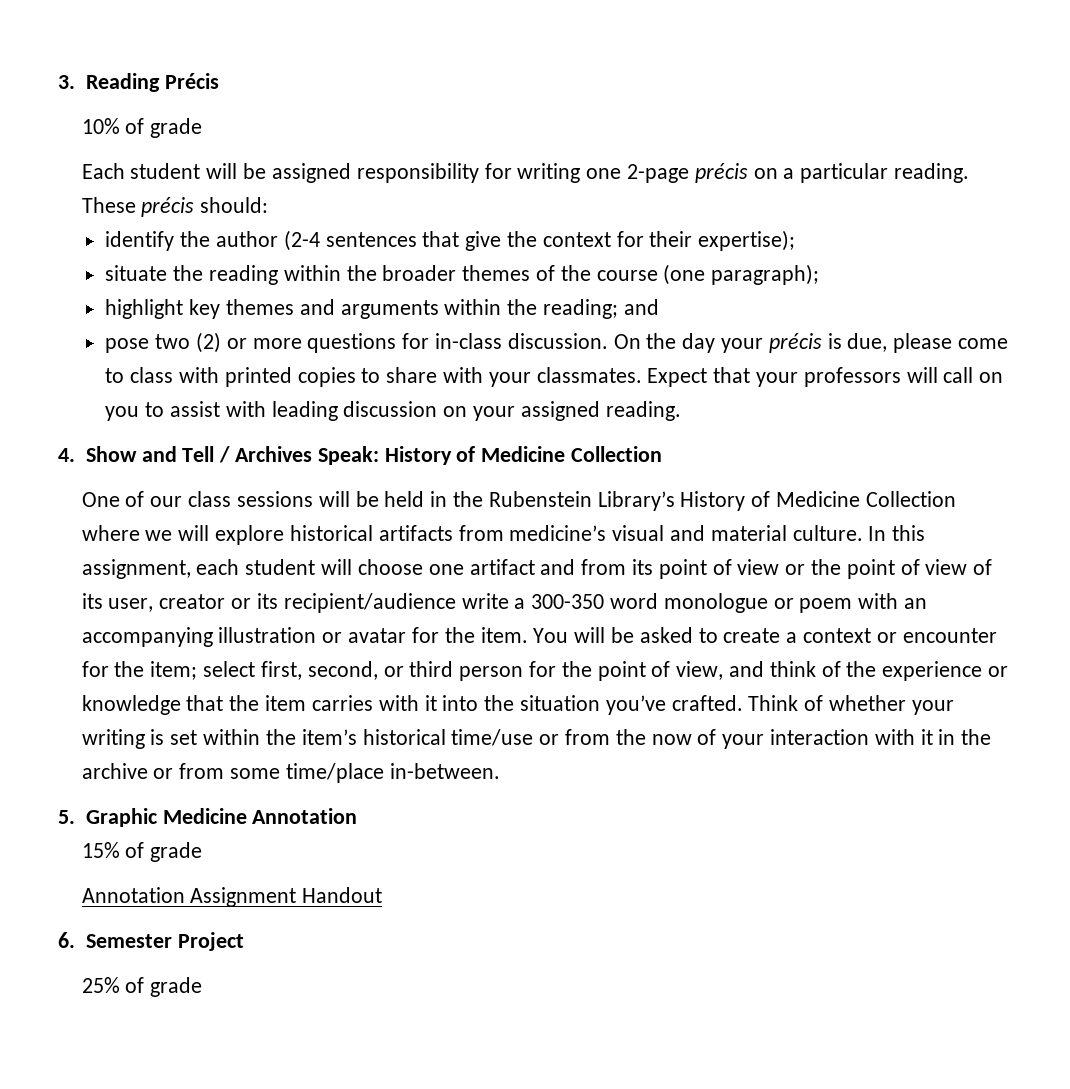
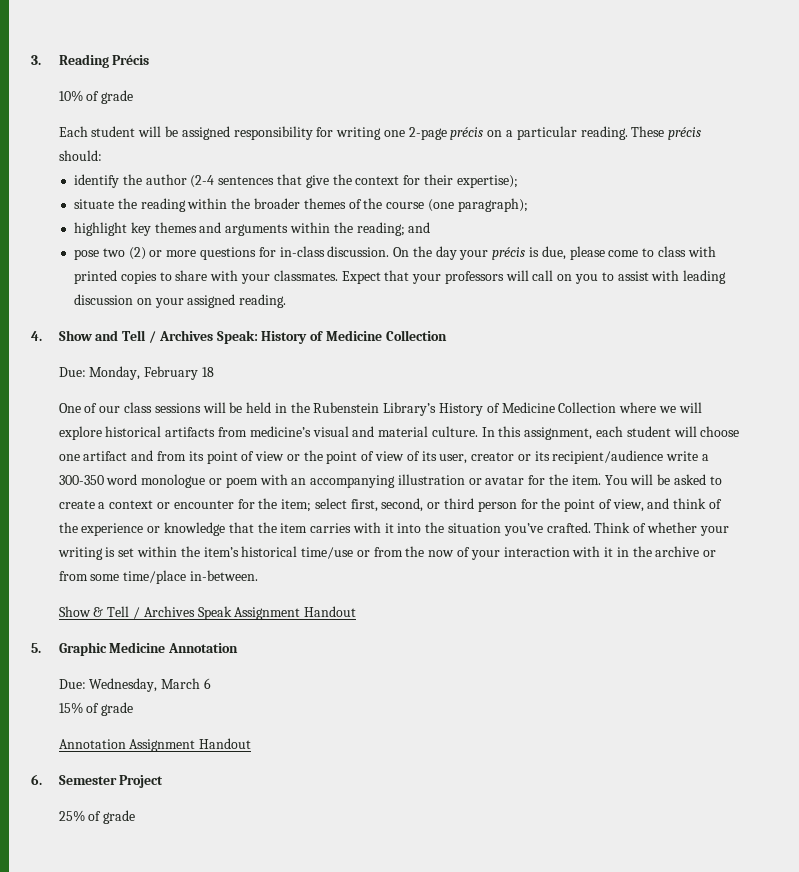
+ Due: Monday, February 18
+ Show & Tell / Archives Speak Assignment Handout
+ Due: Wednesday, March 6

